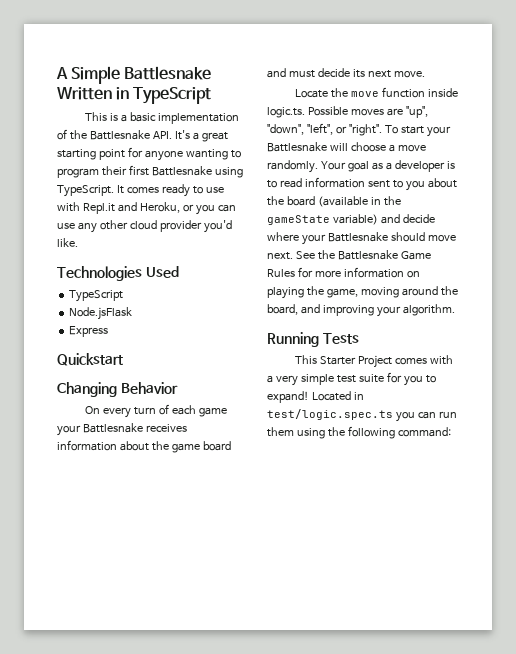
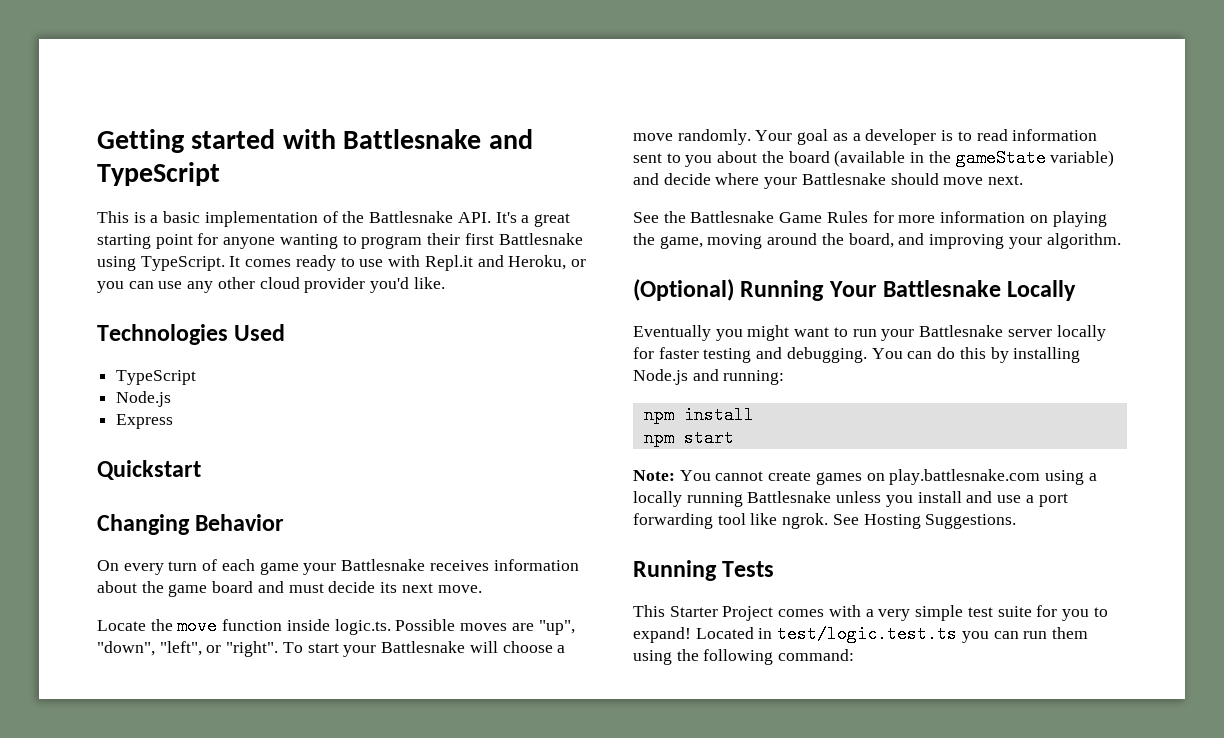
- A Simple Battlesnake Written in TypeScript
+ Getting started with Battlesnake and TypeScript
  Technologies Used
  TypeScript
- Node.jsFlask
+ Node.js
- Your goal as a developer is to read information sent to you about the board (available in the gameState variable) and decide where your Battlesnake should move next. See the Battlesnake Game Rules for more information on playing the game, moving around the board, and improving your algorithm.
+ Your goal as a developer is to read information sent to you about the board (available in the gameState variable) and decide where your Battlesnake should move next.
+ See the Battlesnake Game Rules for more information on playing the game, moving around the board, and improving your algorithm.
+ (Optional) Running Your Battlesnake Locally
+ Eventually you might want to run your Battlesnake server locally for faster testing and debugging. You can do this by installing Node.js and running:
+ npm install
+ npm start
+ Note: You cannot create games on play.battlesnake.com using a locally running Battlesnake unless you install and use a port forwarding tool like ngrok. See Hosting Suggestions.
- Located in test/logic.spec.ts you can run them using the following command:
+ Located in test/logic.test.ts you can run them using the following command:

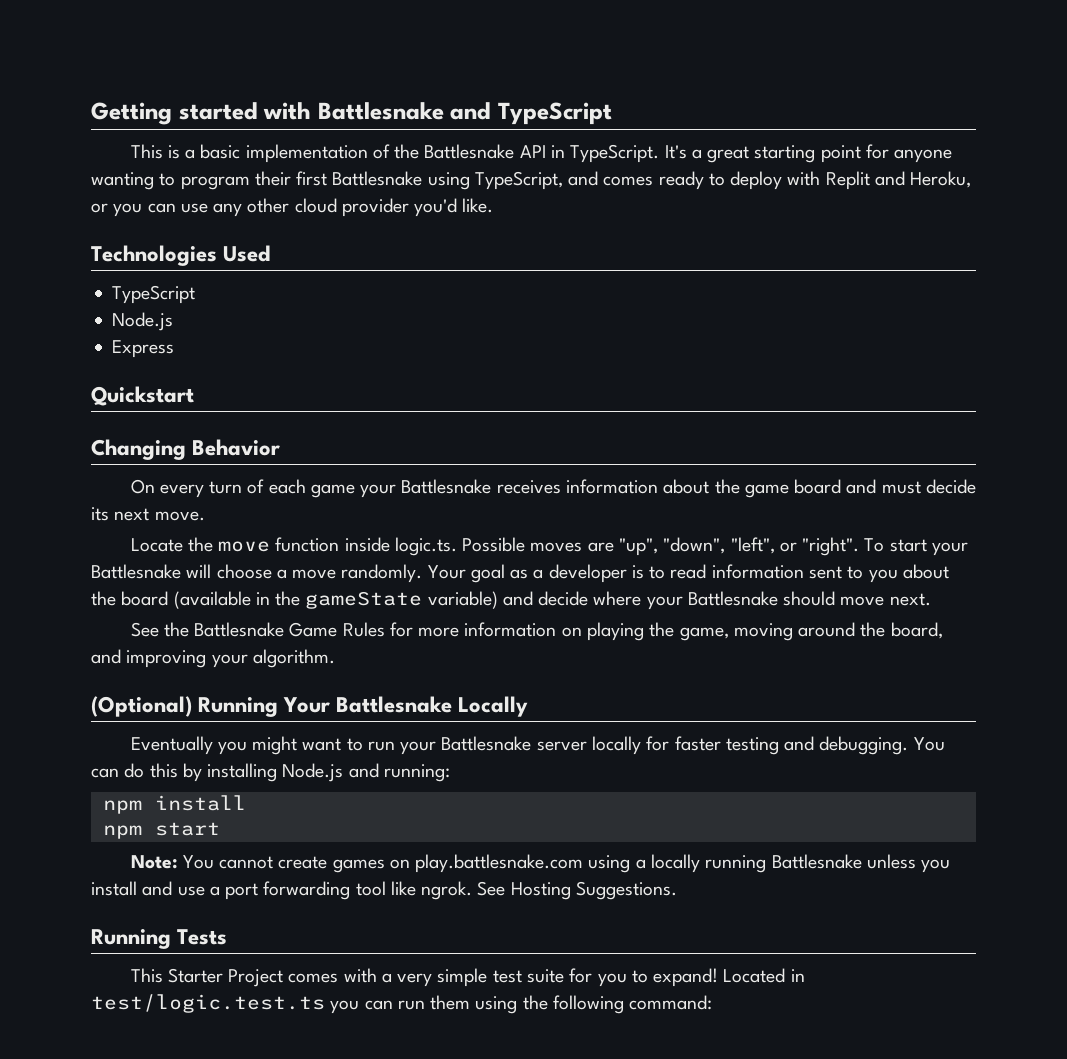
- This is a basic implementation of the Battlesnake API. It's a great starting point for anyone wanting to program their first Battlesnake using TypeScript. It comes ready to use with Repl.it and Heroku, or you can use any other cloud provider you'd like.
+ This is a basic implementation of the Battlesnake API in TypeScript. It's a great starting point for anyone wanting to program their first Battlesnake using TypeScript, and comes ready to deploy with Replit and Heroku, or you can use any other cloud provider you'd like.

